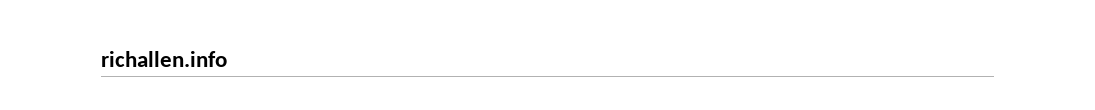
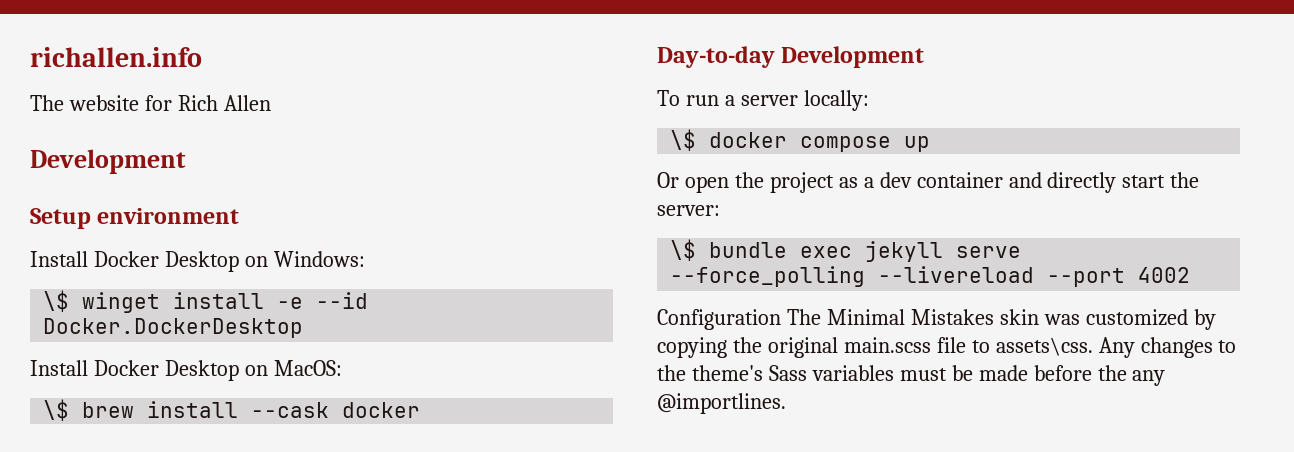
+ The website for Rich Allen
+ Development
+ Setup environment
+ Install Docker Desktop on Windows:
+ \$ winget install -e --id Docker.DockerDesktop
+ Install Docker Desktop on MacOS:
+ \$ brew install --cask docker
+ Day-to-day Development
+ To run a server locally:
+ \$ docker compose up
+ Or open the project as a dev container and directly start the server:
+ \$ bundle exec jekyll serve --force_polling --livereload --port 4002
+ Configuration The Minimal Mistakes skin was customized by copying the original main.scss file to assets\css. Any changes to the theme's Sass variables must be made before the any @importlines.

